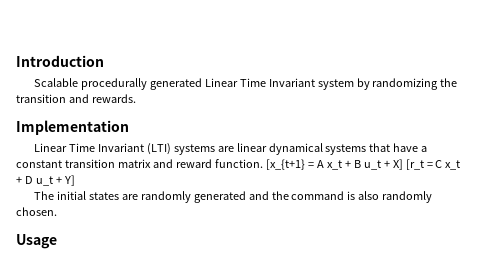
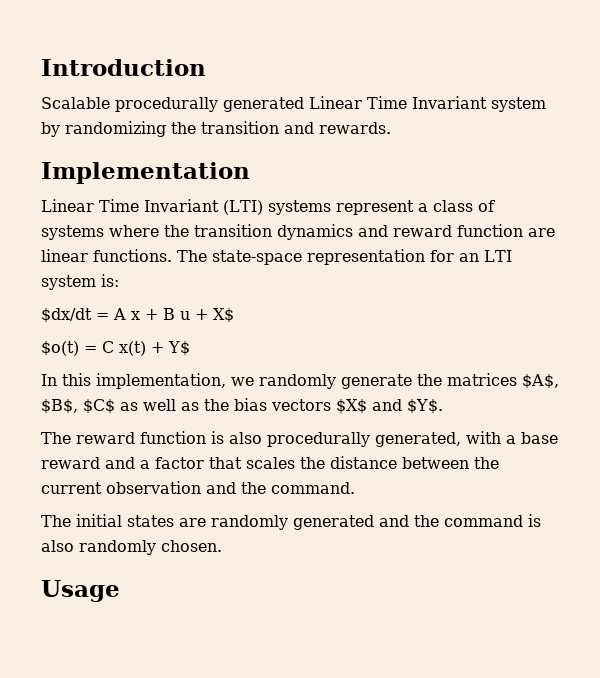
- Linear Time Invariant (LTI) systems are linear dynamical systems that have a constant transition matrix and reward function. [x_{t+1} = A x_t + B u_t + X] [r_t = C x_t + D u_t + Y]
+ Linear Time Invariant (LTI) systems represent a class of systems where the transition dynamics and reward function are linear functions. The state-space representation for an LTI system is:
+ $dx/dt = A x + B u + X$
+ $o(t) = C x(t) + Y$
+ In this implementation, we randomly generate the matrices $A$, $B$, $C$ as well as the bias vectors $X$ and $Y$.
+ The reward function is also procedurally generated, with a base reward and a factor that scales the distance between the current observation and the command.

